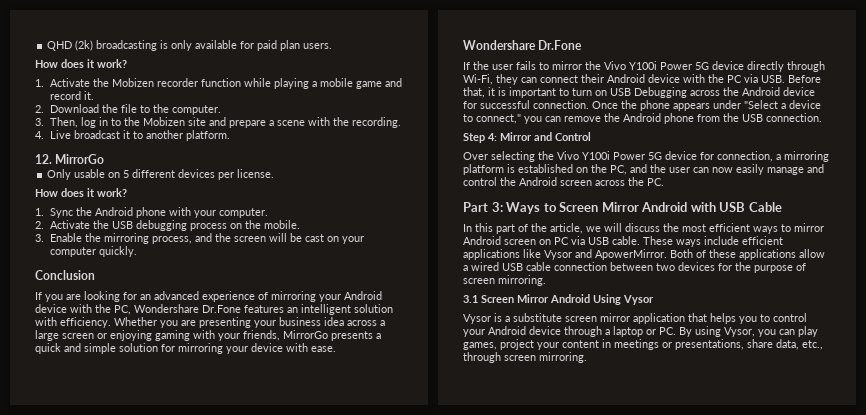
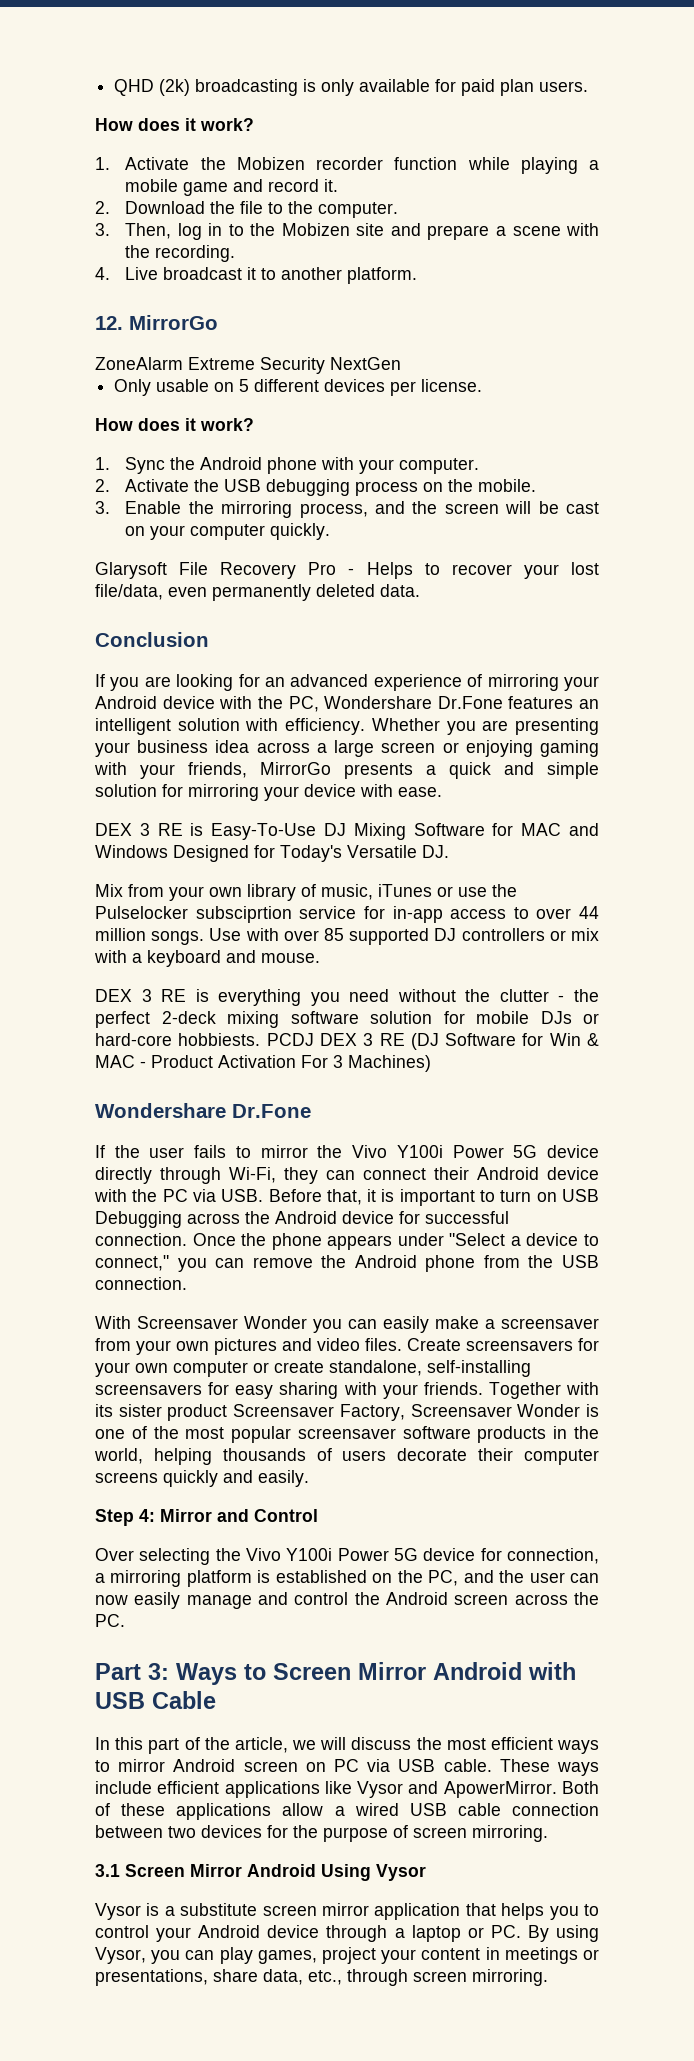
+ ZoneAlarm Extreme Security NextGen
+ Glarysoft File Recovery Pro - Helps to recover your lost file/data, even permanently deleted data.
+ DEX 3 RE is Easy-To-Use DJ Mixing Software for MAC and Windows Designed for Today's Versatile DJ.
+ Mix from your own library of music, iTunes or use the Pulselocker subsciprtion service for in-app access to over 44 million songs. Use with over 85 supported DJ controllers or mix with a keyboard and mouse.
+ DEX 3 RE is everything you need without the clutter - the perfect 2-deck mixing software solution for mobile DJs or hard-core hobbiests. PCDJ DEX 3 RE (DJ Software for Win & MAC - Product Activation For 3 Machines)
+ With Screensaver Wonder you can easily make a screensaver from your own pictures and video files. Create screensavers for your own computer or create standalone, self-installing screensavers for easy sharing with your friends. Together with its sister product Screensaver Factory, Screensaver Wonder is one of the most popular screensaver software products in the world, helping thousands of users decorate their computer screens quickly and easily.

